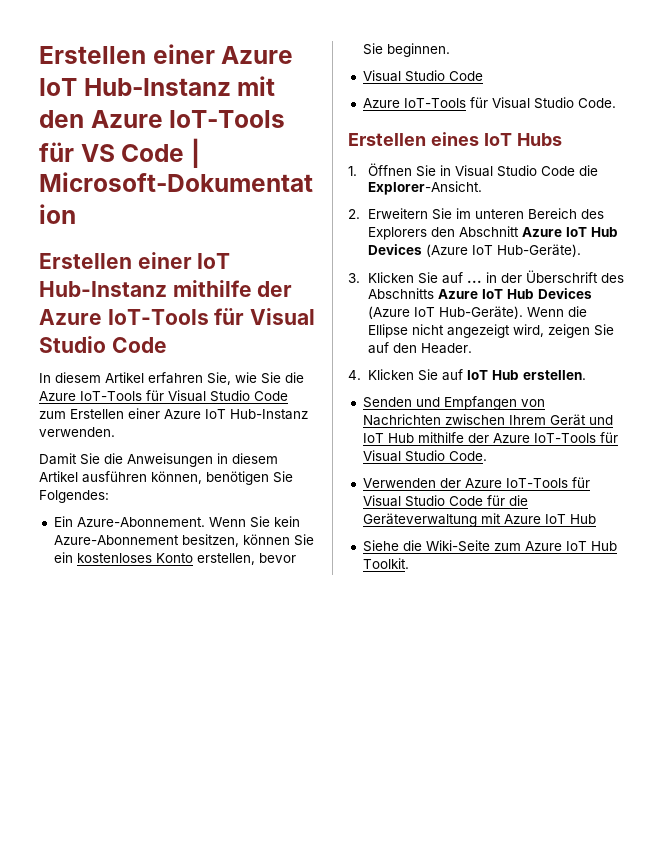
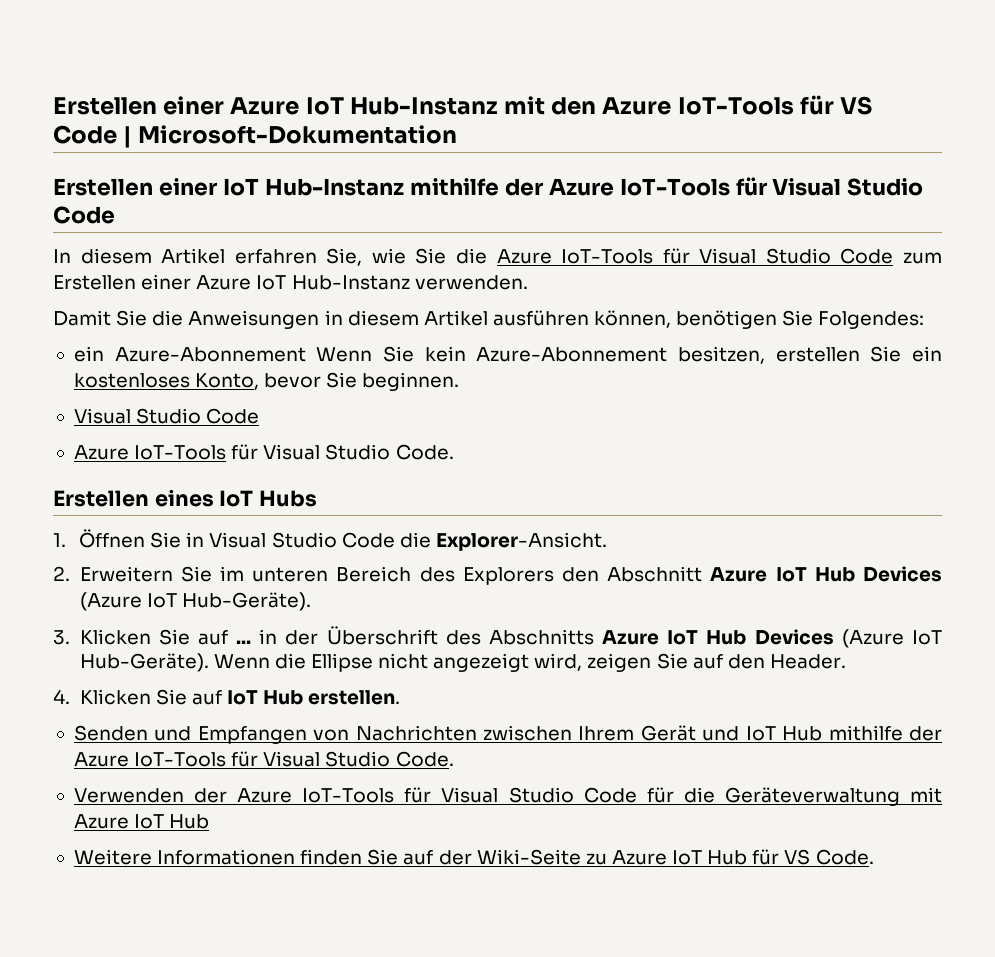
- Ein Azure-Abonnement. Wenn Sie kein Azure-Abonnement besitzen, können Sie ein kostenloses Konto erstellen, bevor Sie beginnen.
+ ein Azure-Abonnement Wenn Sie kein Azure-Abonnement besitzen, erstellen Sie ein kostenloses Konto, bevor Sie beginnen.
- Siehe die Wiki-Seite zum Azure IoT Hub Toolkit.
+ Weitere Informationen finden Sie auf der Wiki-Seite zu Azure IoT Hub für VS Code.

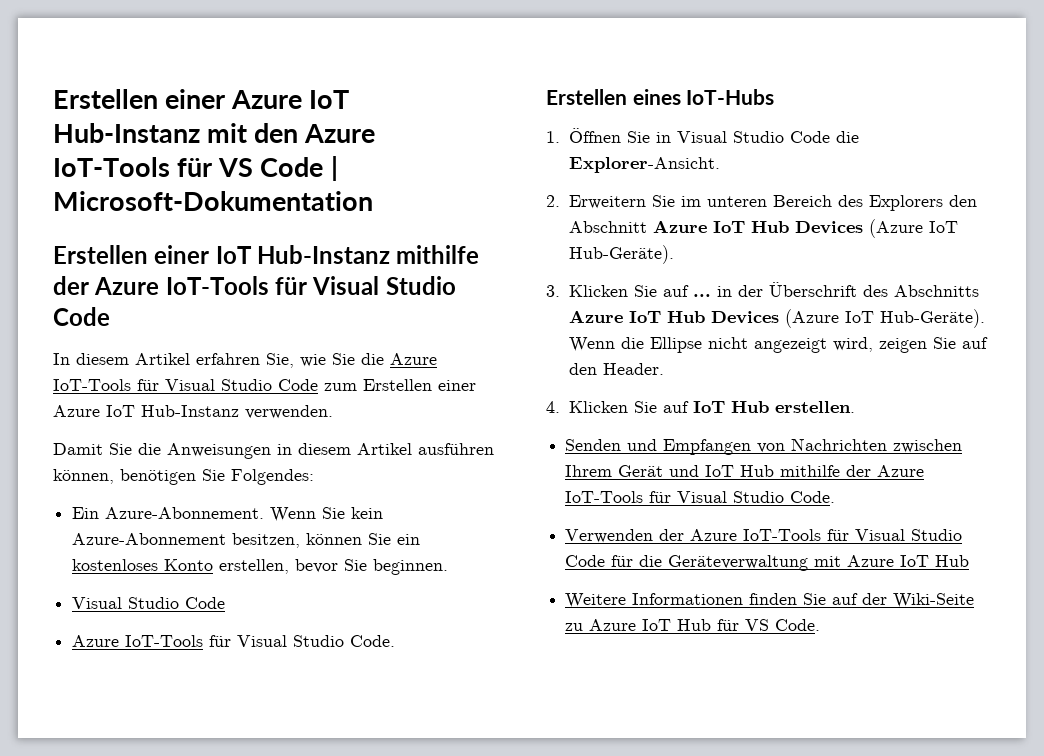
- ein Azure-Abonnement Wenn Sie kein Azure-Abonnement besitzen, erstellen Sie ein kostenloses Konto, bevor Sie beginnen.
+ Ein Azure-Abonnement. Wenn Sie kein Azure-Abonnement besitzen, können Sie ein kostenloses Konto erstellen, bevor Sie beginnen.
- Erstellen eines IoT Hubs
+ Erstellen eines IoT-Hubs

